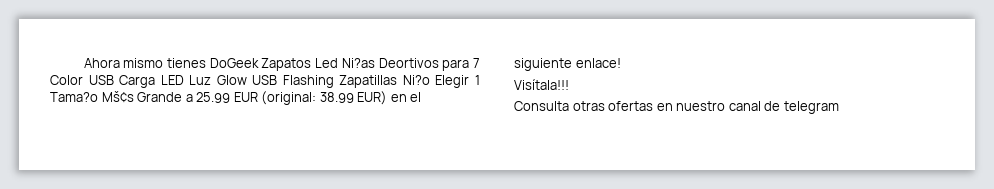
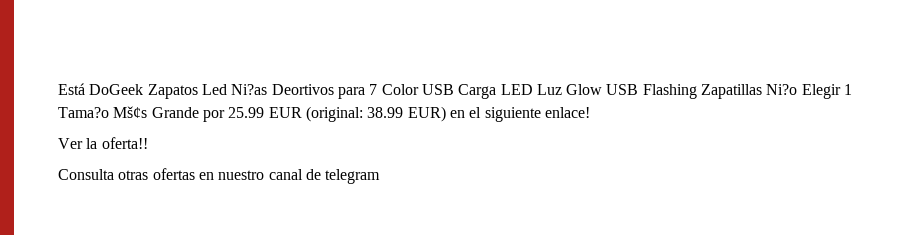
- Ahora mismo tienes DoGeek Zapatos Led Ni?as Deortivos para 7 Color USB Carga LED Luz Glow USB Flashing Zapatillas Ni?o Elegir 1 Tama?o Mš¢s Grande a 25.99 EUR (original: 38.99 EUR) en el siguiente enlace!
+ Está DoGeek Zapatos Led Ni?as Deortivos para 7 Color USB Carga LED Luz Glow USB Flashing Zapatillas Ni?o Elegir 1 Tama?o Mš¢s Grande por 25.99 EUR (original: 38.99 EUR) en el siguiente enlace!
- Visítala!!!
+ Ver la oferta!!

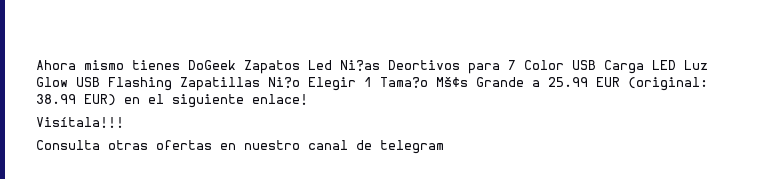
- Está DoGeek Zapatos Led Ni?as Deortivos para 7 Color USB Carga LED Luz Glow USB Flashing Zapatillas Ni?o Elegir 1 Tama?o Mš¢s Grande por 25.99 EUR (original: 38.99 EUR) en el siguiente enlace!
+ Ahora mismo tienes DoGeek Zapatos Led Ni?as Deortivos para 7 Color USB Carga LED Luz Glow USB Flashing Zapatillas Ni?o Elegir 1 Tama?o Mš¢s Grande a 25.99 EUR (original: 38.99 EUR) en el siguiente enlace!
- Ver la oferta!!
+ Visítala!!!

